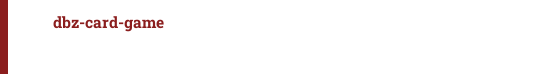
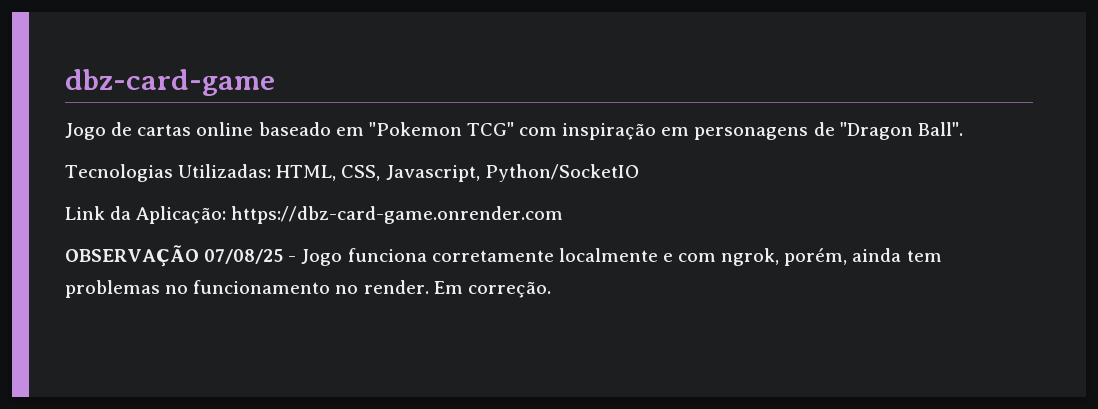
+ Jogo de cartas online baseado em "Pokemon TCG" com inspiração em personagens de "Dragon Ball".
+ Tecnologias Utilizadas: HTML, CSS, Javascript, Python/SocketIO
+ Link da Aplicação: https://dbz-card-game.onrender.com
+ OBSERVAÇÃO 07/08/25 - Jogo funciona corretamente localmente e com ngrok, porém, ainda tem problemas no funcionamento no render. Em correção.

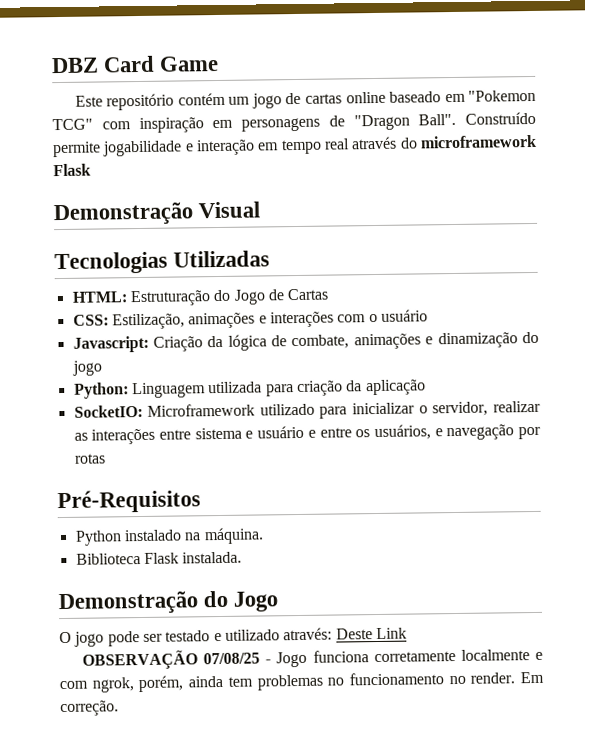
- dbz-card-game
- Jogo de cartas online baseado em "Pokemon TCG" com inspiração em personagens de "Dragon Ball".
- Tecnologias Utilizadas: HTML, CSS, Javascript, Python/SocketIO
- Link da Aplicação: https://dbz-card-game.onrender.com
+ DBZ Card Game
+ Este repositório contém um jogo de cartas online baseado em "Pokemon TCG" com inspiração em personagens de "Dragon Ball". Construído permite jogabilidade e interação em tempo real através do microframework Flask
+ Demonstração Visual
+ Tecnologias Utilizadas
+ HTML: Estruturação do Jogo de Cartas
+ CSS: Estilização, animações e interações com o usuário
+ Javascript: Criação da lógica de combate, animações e dinamização do jogo
+ Python: Linguagem utilizada para criação da aplicação
+ SocketIO: Microframework utilizado para inicializar o servidor, realizar as interações entre sistema e usuário e entre os usuários, e navegação por rotas
+ Pré-Requisitos
+ Python instalado na máquina.
+ Biblioteca Flask instalada.
+ Demonstração do Jogo
+ O jogo pode ser testado e utilizado através: Deste Link

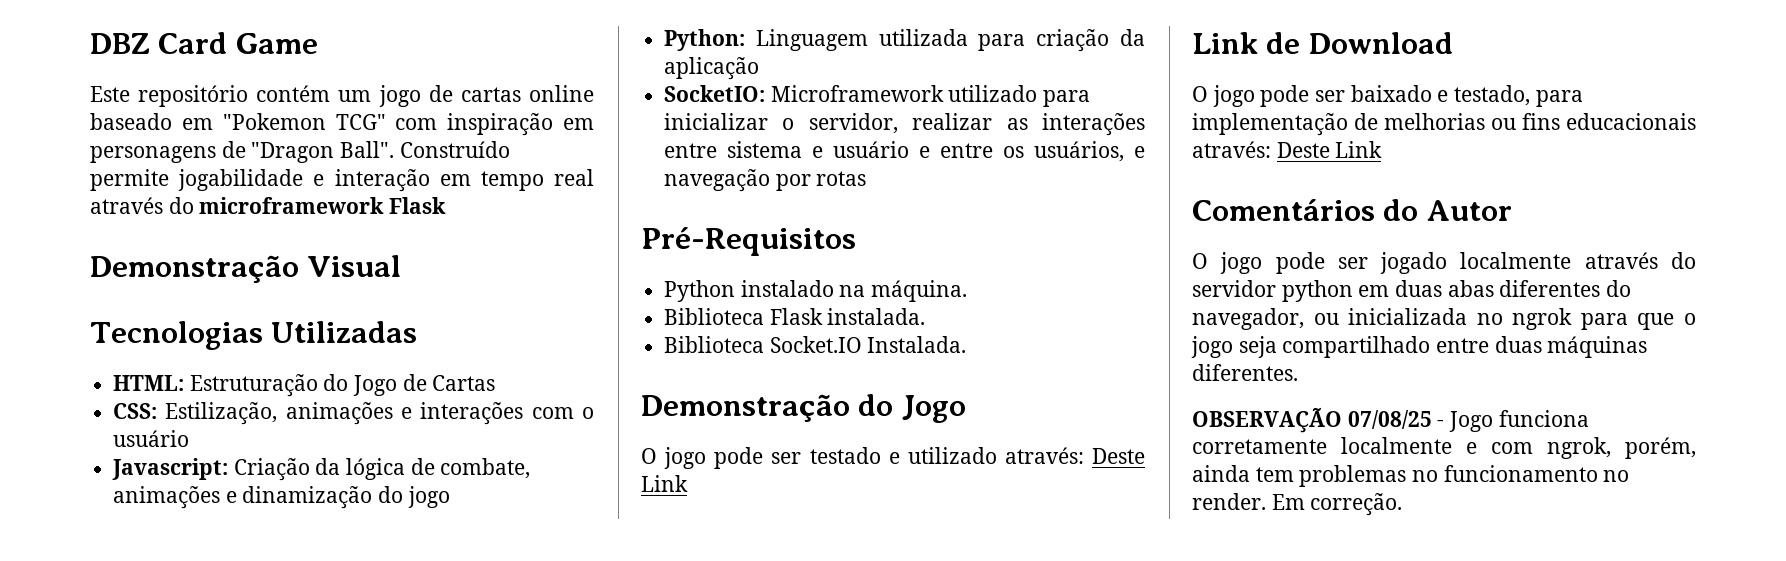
+ Biblioteca Socket.IO Instalada.
+ Link de Download
+ O jogo pode ser baixado e testado, para implementação de melhorias ou fins educacionais através: Deste Link
+ Comentários do Autor
+ O jogo pode ser jogado localmente através do servidor python em duas abas diferentes do navegador, ou inicializada no ngrok para que o jogo seja compartilhado entre duas máquinas diferentes.

